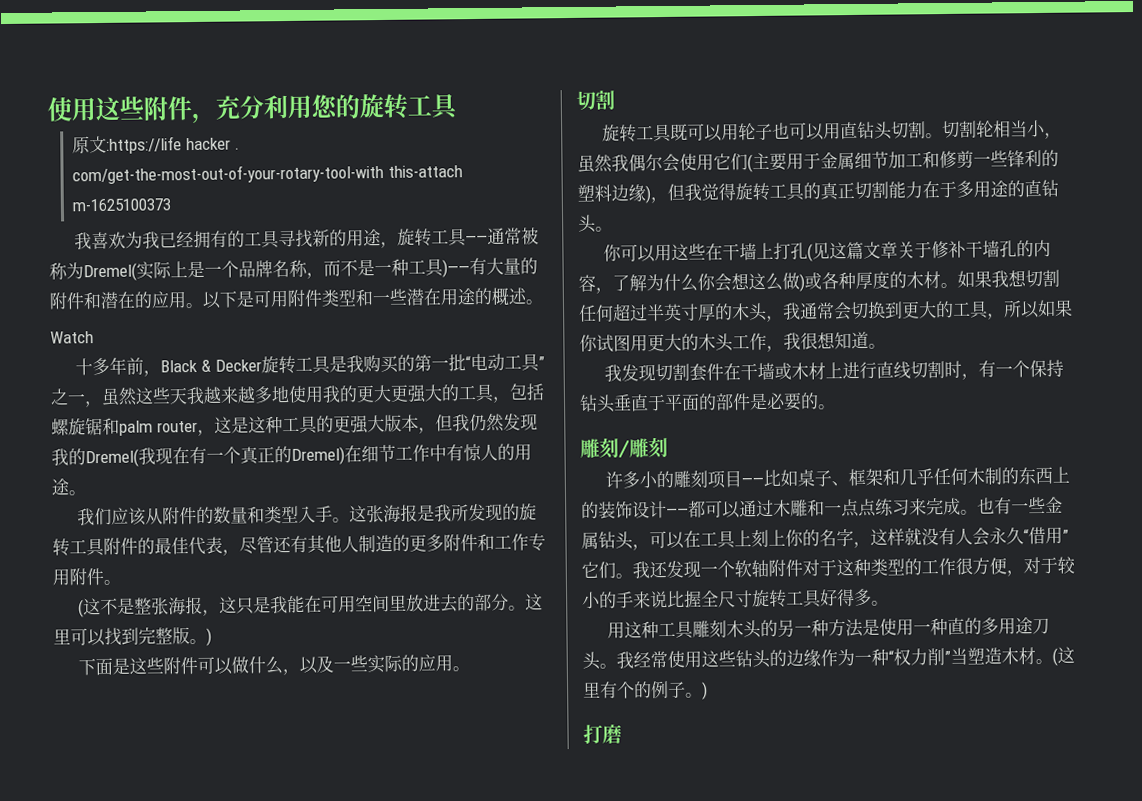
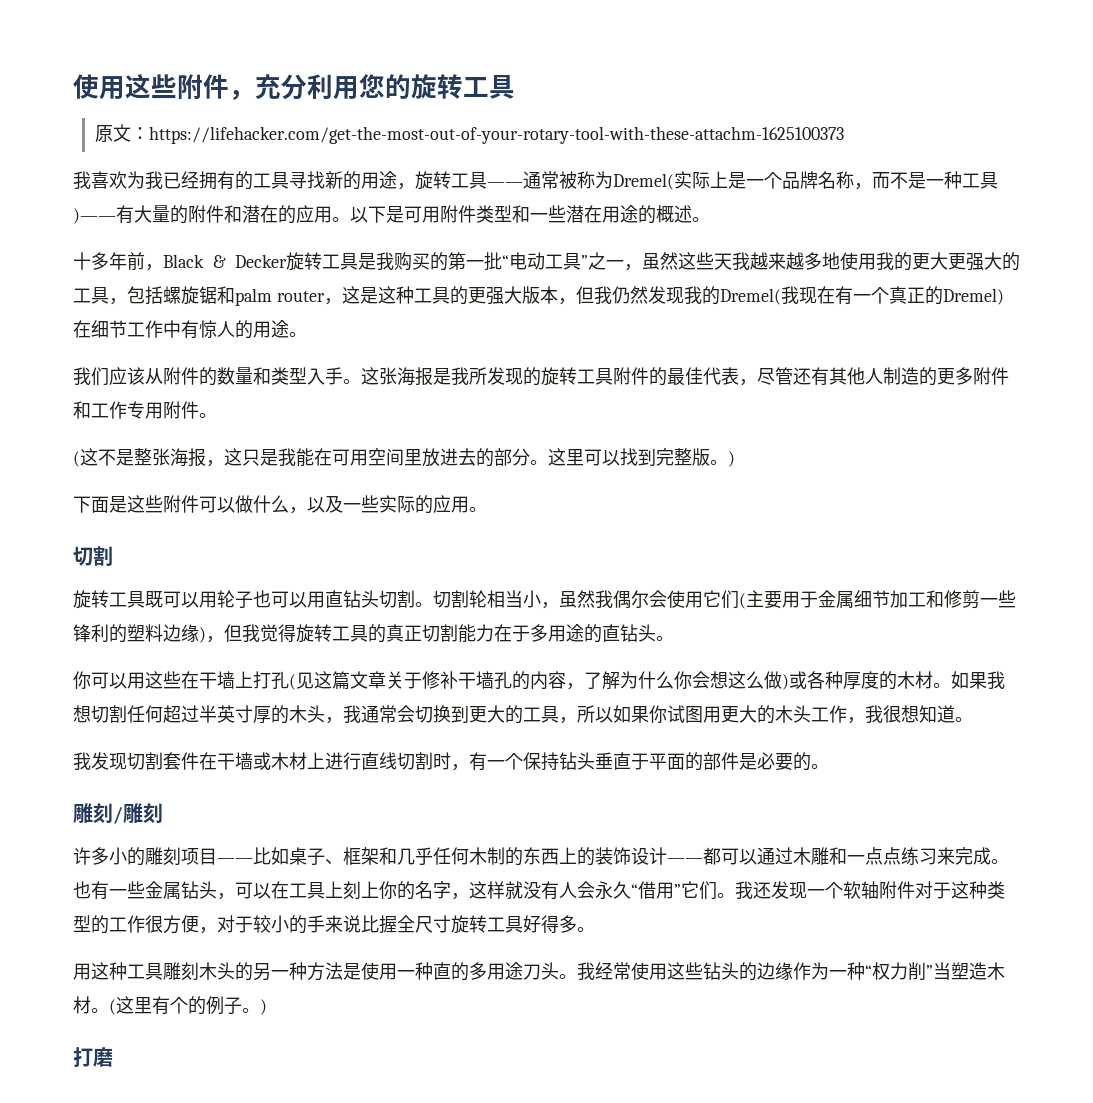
- 原文:https://life hacker . com/get-the-most-out-of-your-rotary-tool-with this-attach m-1625100373
+ 原文：https://lifehacker.com/get-the-most-out-of-your-rotary-tool-with-these-attachm-1625100373
- Watch

